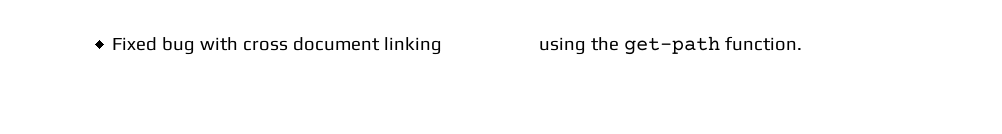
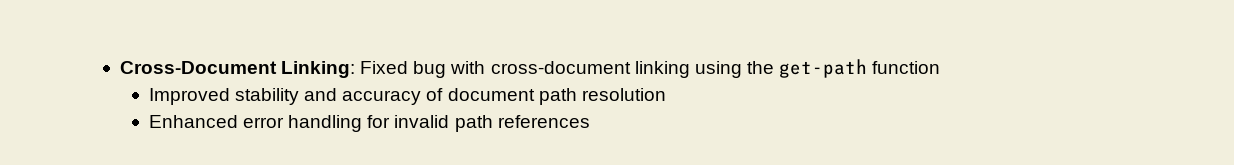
- Fixed bug with cross document linking using the get-path function.
+ Cross-Document Linking: Fixed bug with cross-document linking using the get-path function
+ Improved stability and accuracy of document path resolution
+ Enhanced error handling for invalid path references

